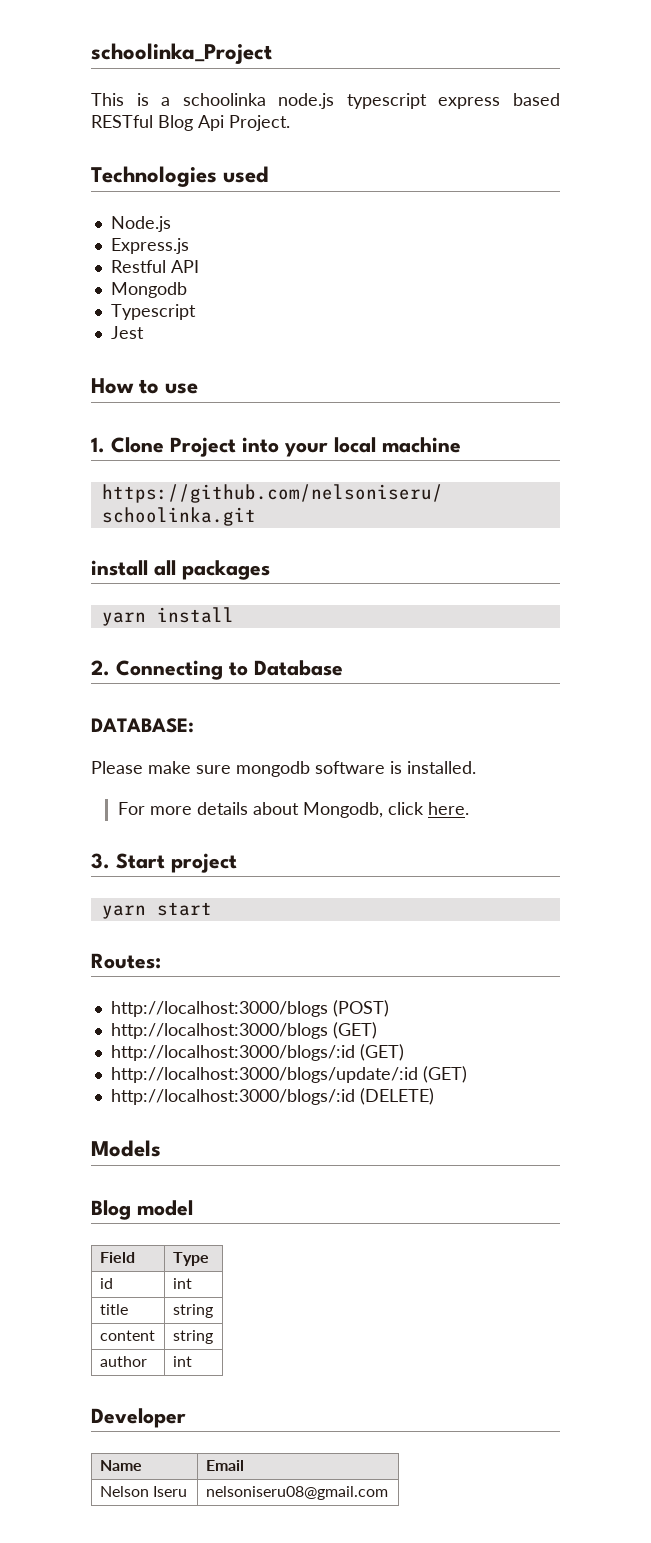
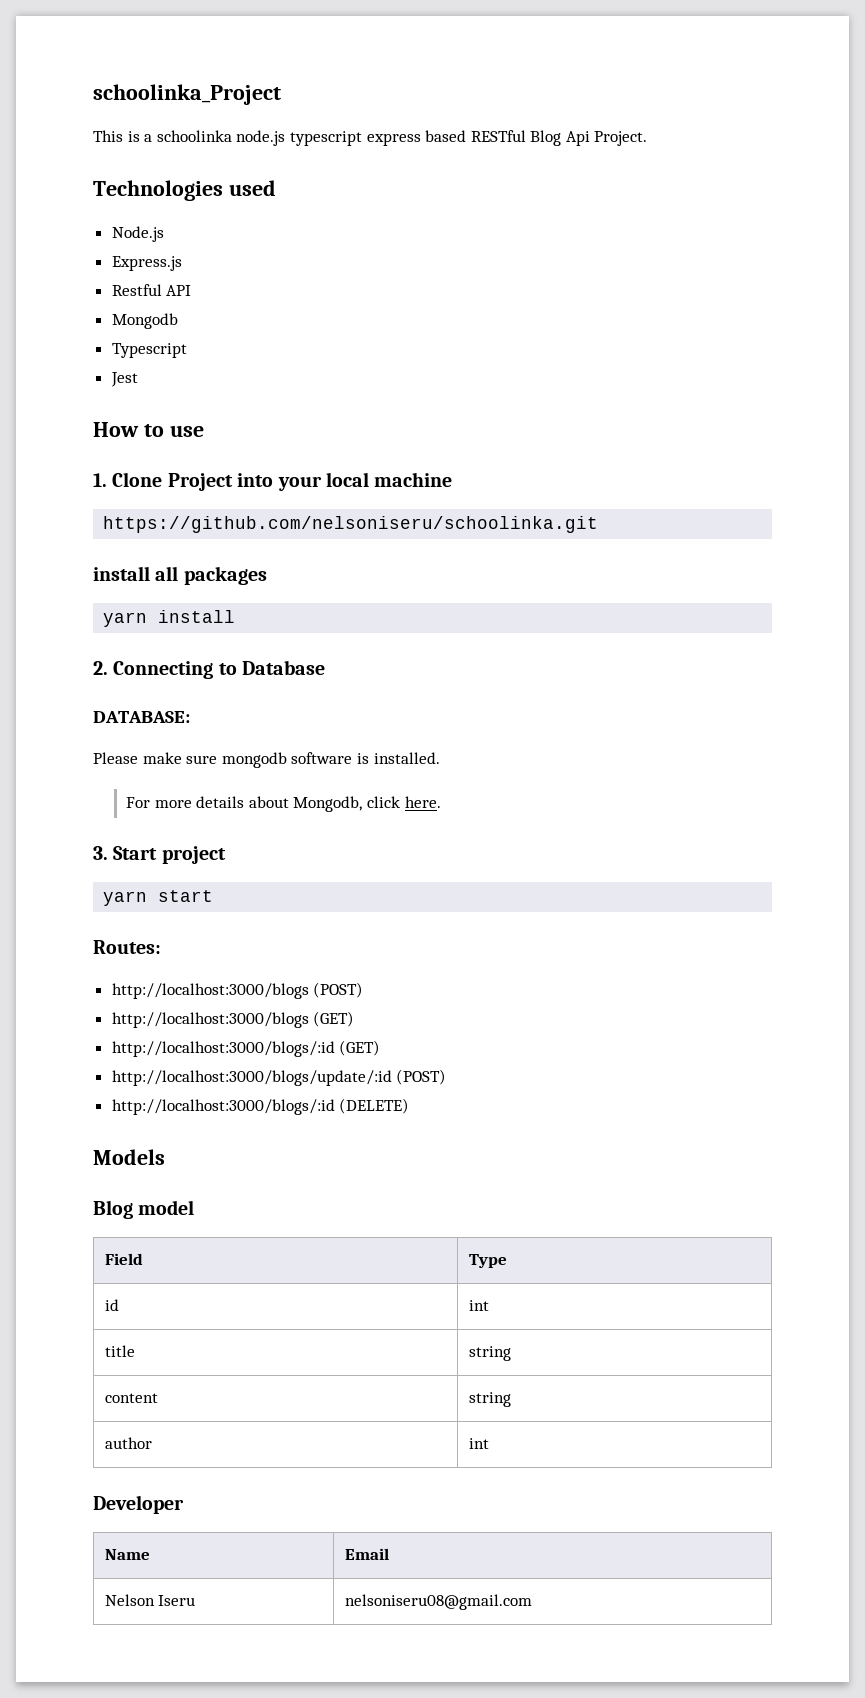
- http://localhost:3000/blogs/update/:id (GET)
+ http://localhost:3000/blogs/update/:id (POST)

